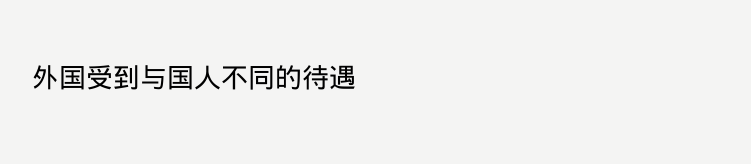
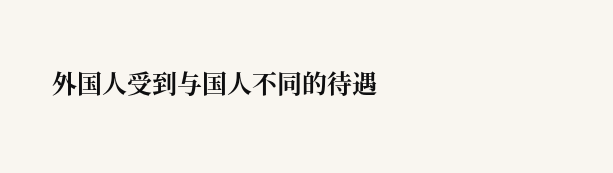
- 外国受到与国人不同的待遇
+ 外国人受到与国人不同的待遇

